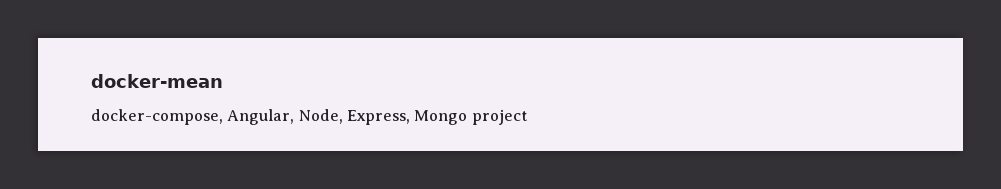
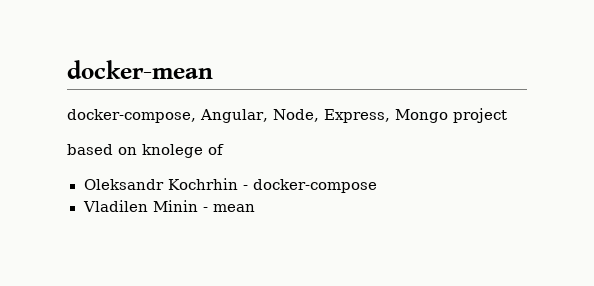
+ based on knolege of
+ Oleksandr Kochrhin - docker-compose
+ Vladilen Minin - mean

